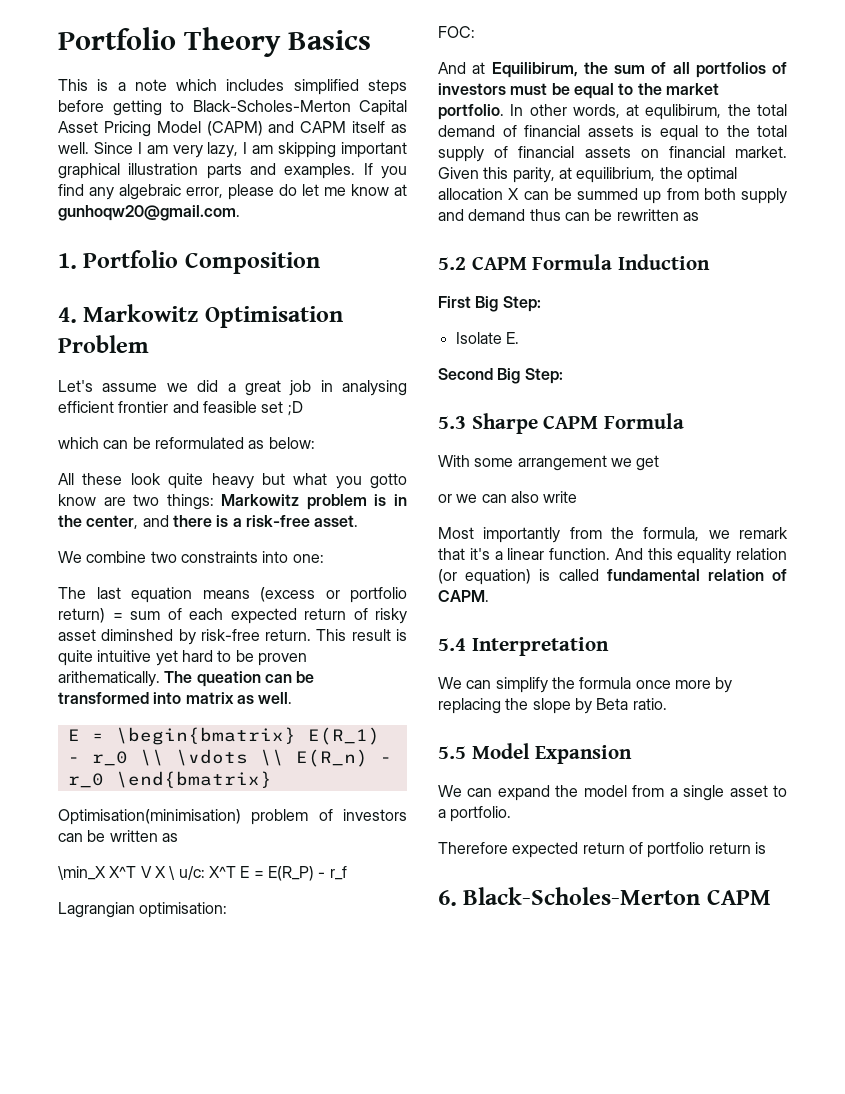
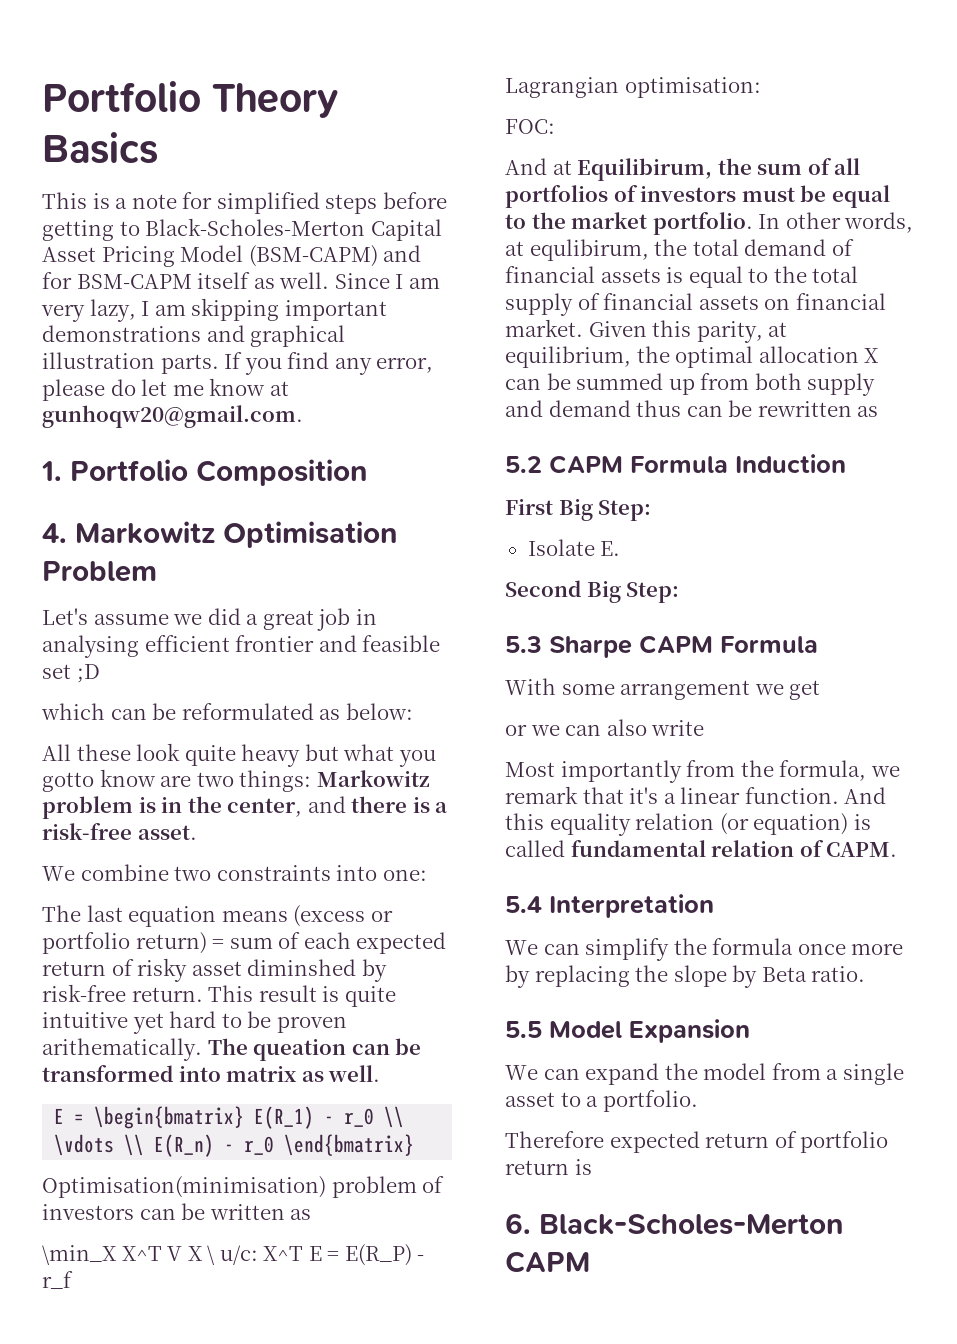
- This is a note which includes simplified steps before getting to Black-Scholes-Merton Capital Asset Pricing Model (CAPM) and CAPM itself as well.
+ This is a note for simplified steps before getting to Black-Scholes-Merton Capital Asset Pricing Model (BSM-CAPM) and for BSM-CAPM itself as well.
- Since I am very lazy, I am skipping important graphical illustration parts and examples.
+ Since I am very lazy, I am skipping important demonstrations and graphical illustration parts.
- If you find any algebraic error, please do let me know at gunhoqw20@gmail.com.
+ If you find any error, please do let me know at gunhoqw20@gmail.com.

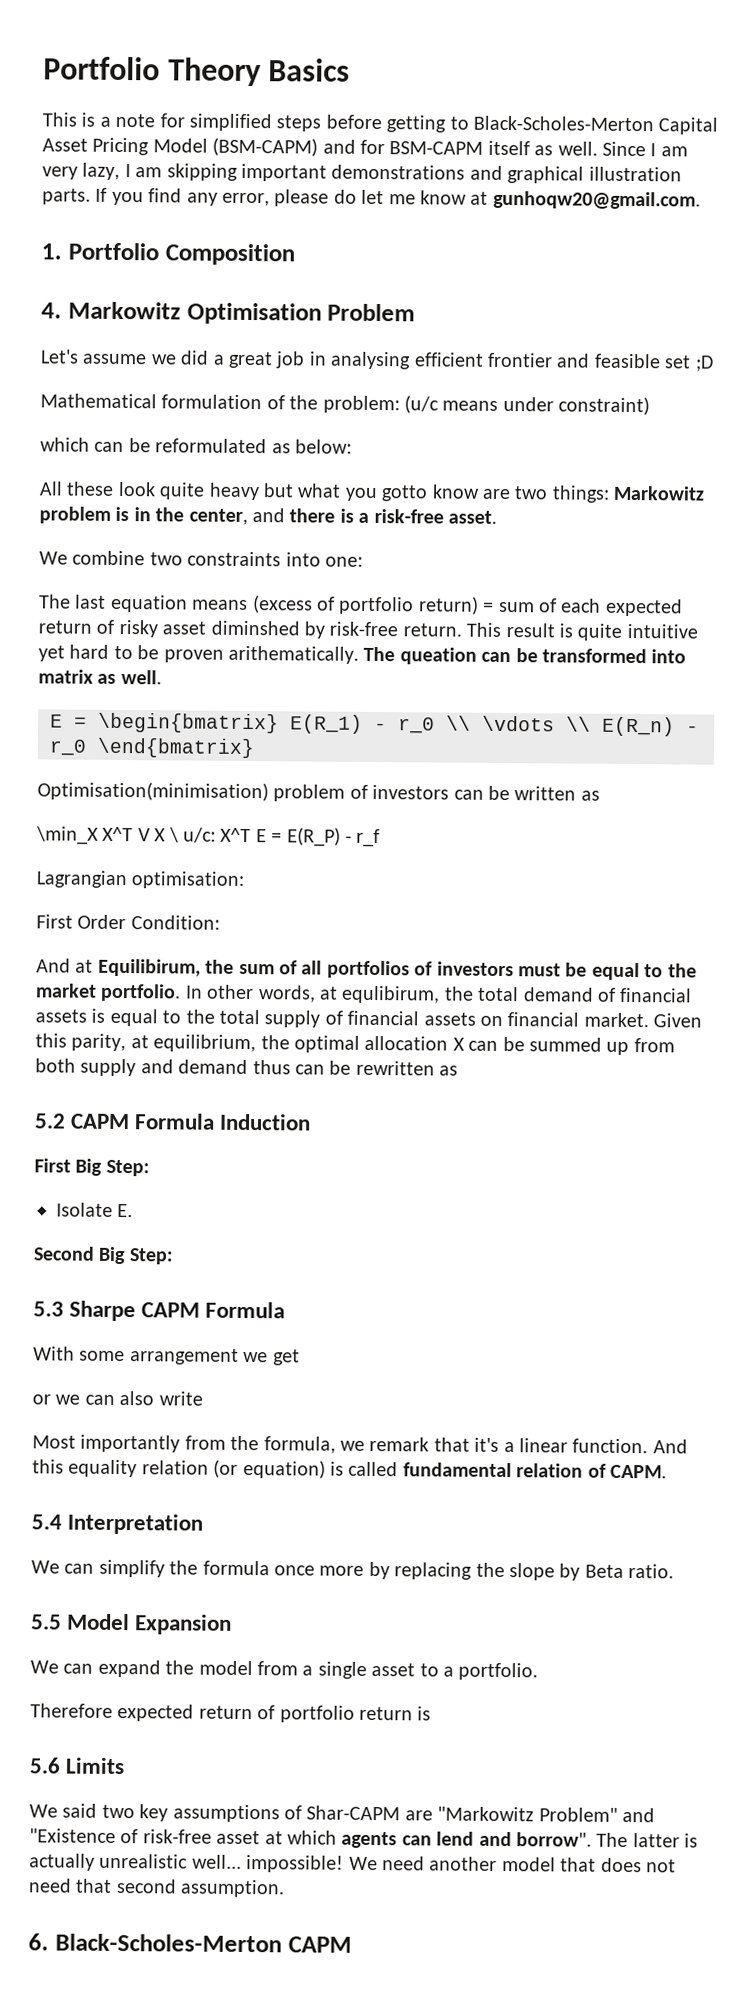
+ Mathematical formulation of the problem: (u/c means under constraint)
- The last equation means (excess or portfolio return) = sum of each expected return of risky asset diminshed by risk-free return.
+ The last equation means (excess of portfolio return) = sum of each expected return of risky asset diminshed by risk-free return.
- FOC:
+ First Order Condition:
+ 5.6 Limits
+ We said two key assumptions of Shar-CAPM are "Markowitz Problem" and "Existence of risk-free asset at which agents can lend and borrow". The latter is actually unrealistic well... impossible! We need another model that does not need that second assumption.

